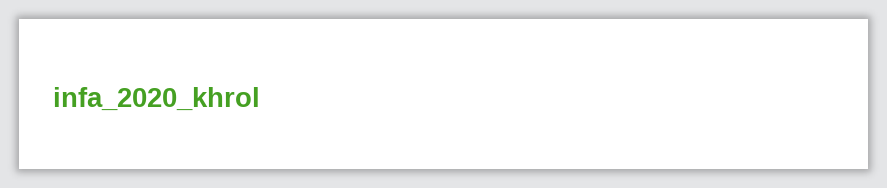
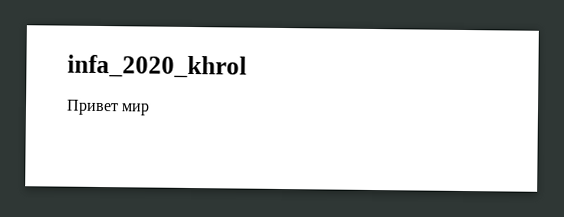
+ Привет мир

